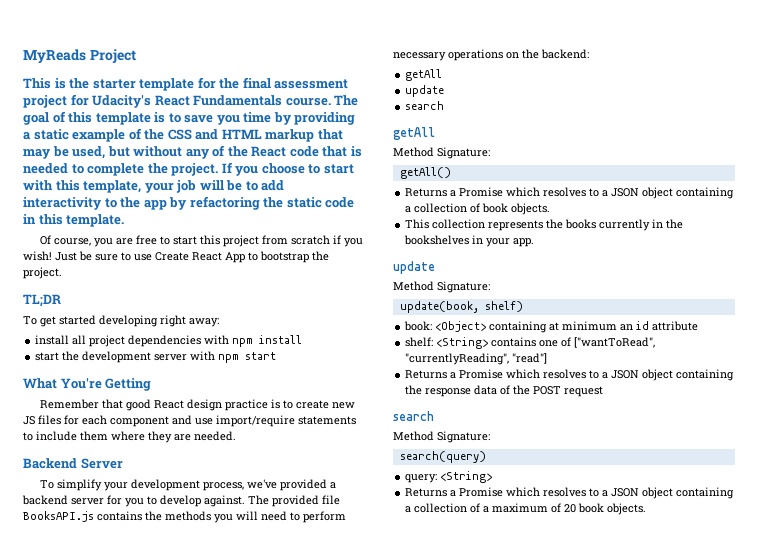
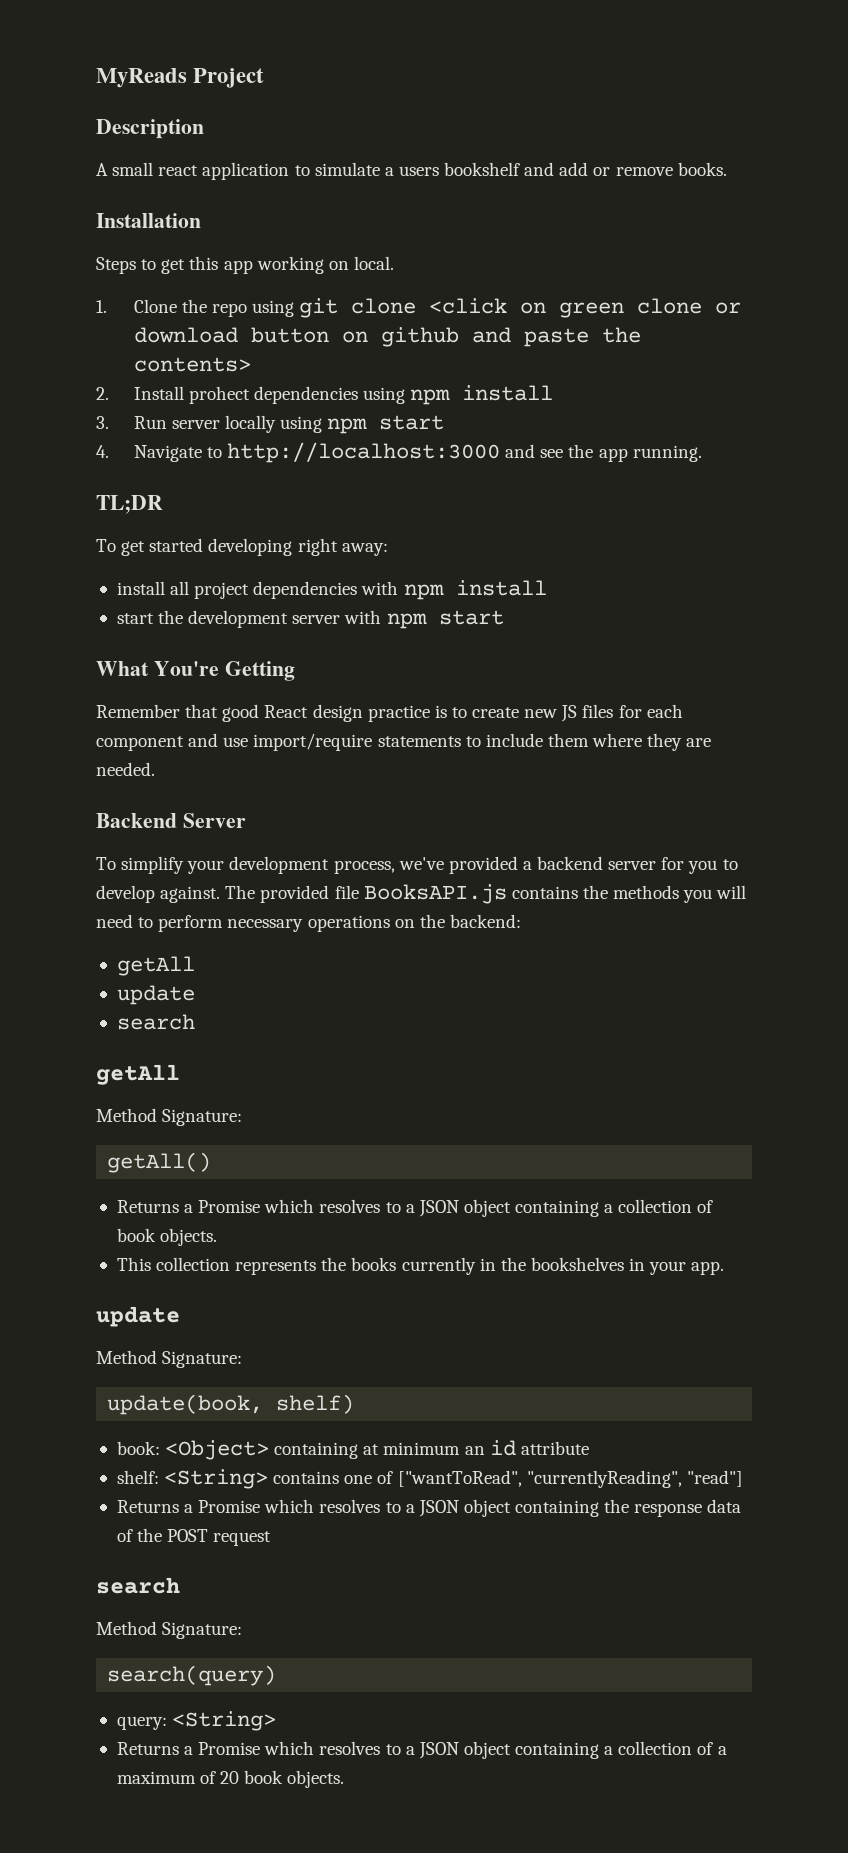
- This is the starter template for the final assessment project for Udacity's React Fundamentals course. The goal of this template is to save you time by providing a static example of the CSS and HTML markup that may be used, but without any of the React code that is needed to complete the project. If you choose to start with this template, your job will be to add interactivity to the app by refactoring the static code in this template.
- Of course, you are free to start this project from scratch if you wish! Just be sure to use Create React App to bootstrap the project.
+ Description
+ A small react application to simulate a users bookshelf and add or remove books.
+ Installation
+ Steps to get this app working on local.
+ 1. Clone the repo using git clone <click on green clone or download button on github and paste the contents>
+ 2. Install prohect dependencies using npm install
+ 3. Run server locally using npm start
+ 4. Navigate to http://localhost:3000 and see the app running.

